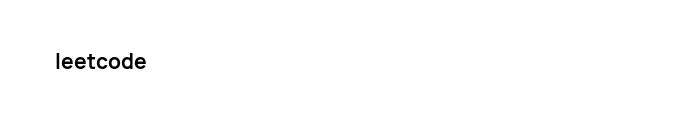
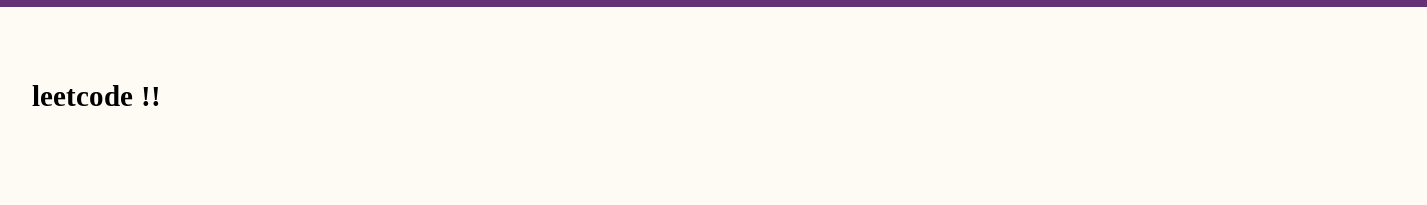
- leetcode
+ leetcode !!

